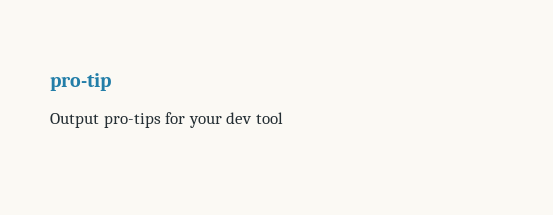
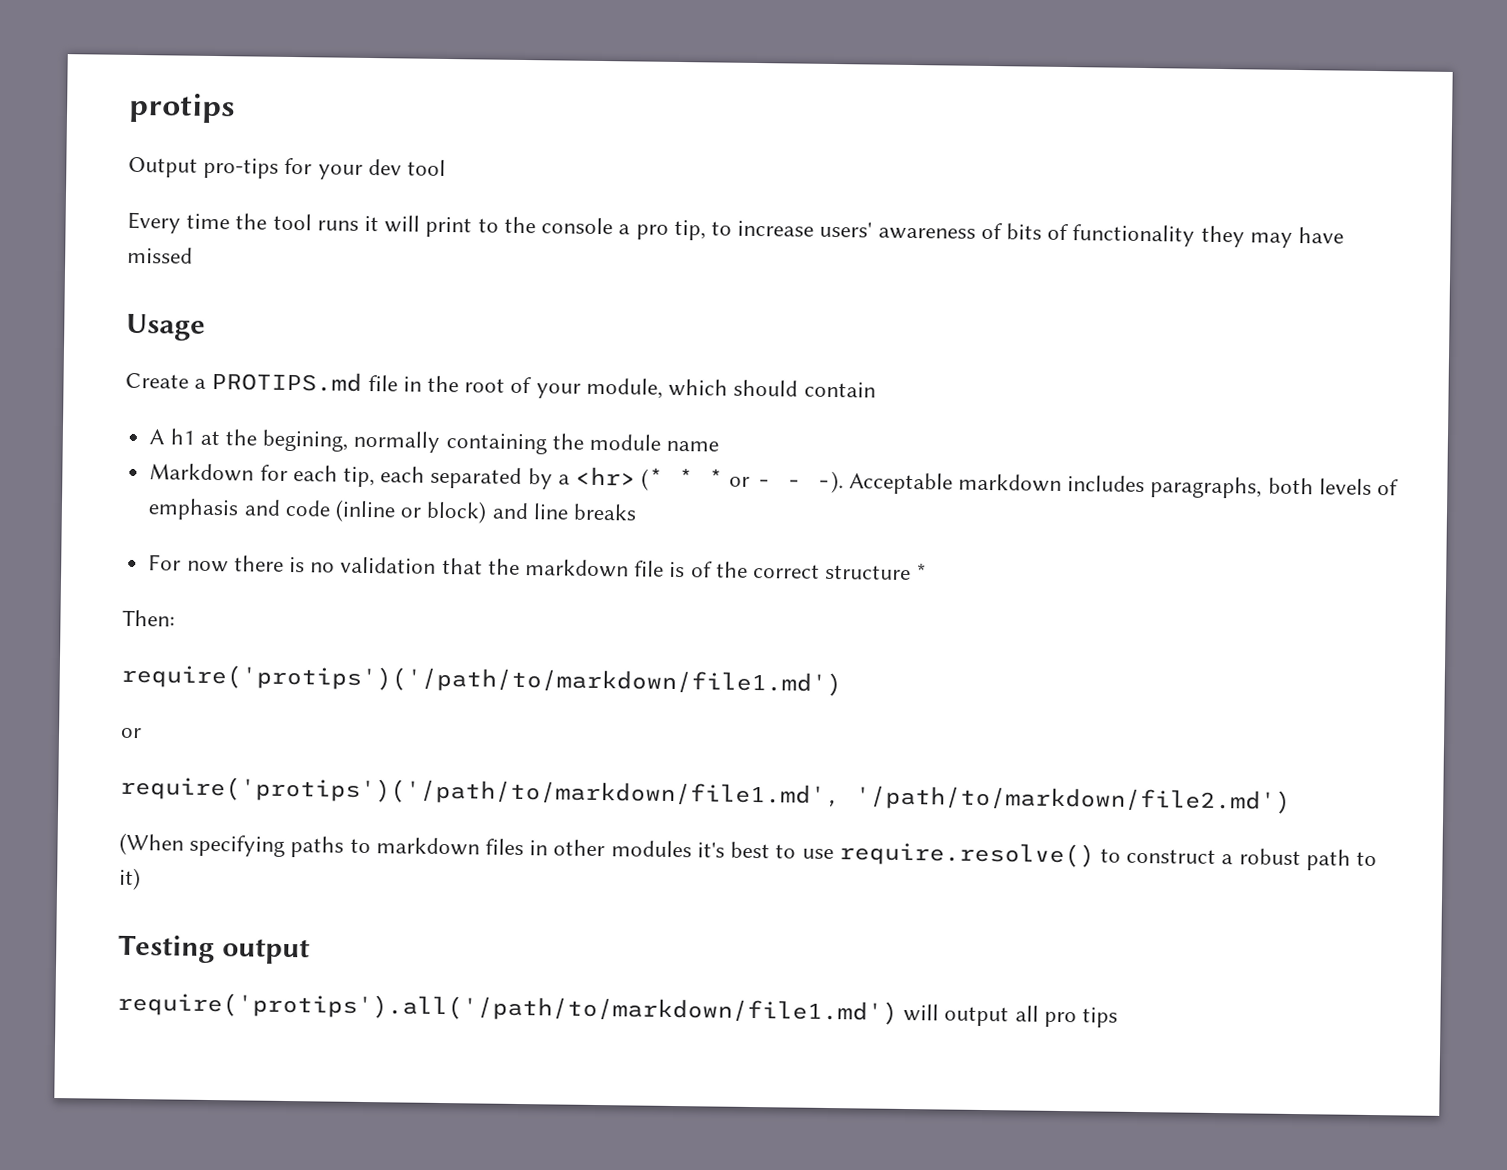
- pro-tip
+ protips
+ Every time the tool runs it will print to the console a pro tip, to increase users' awareness of bits of functionality they may have missed
+ Usage
+ Create a PROTIPS.md file in the root of your module, which should contain
+ A h1 at the begining, normally containing the module name
+ Markdown for each tip, each separated by a <hr> (* * * or - - -). Acceptable markdown includes paragraphs, both levels of emphasis and code (inline or block) and line breaks
+ For now there is no validation that the markdown file is of the correct structure *
+ Then:
+ require('protips')('/path/to/markdown/file1.md')
+ or
+ require('protips')('/path/to/markdown/file1.md', '/path/to/markdown/file2.md')
+ (When specifying paths to markdown files in other modules it's best to use require.resolve() to construct a robust path to it)
+ Testing output
+ require('protips').all('/path/to/markdown/file1.md') will output all pro tips

